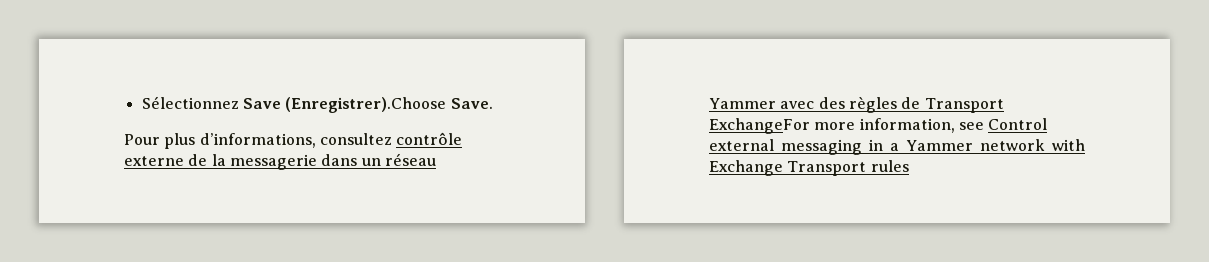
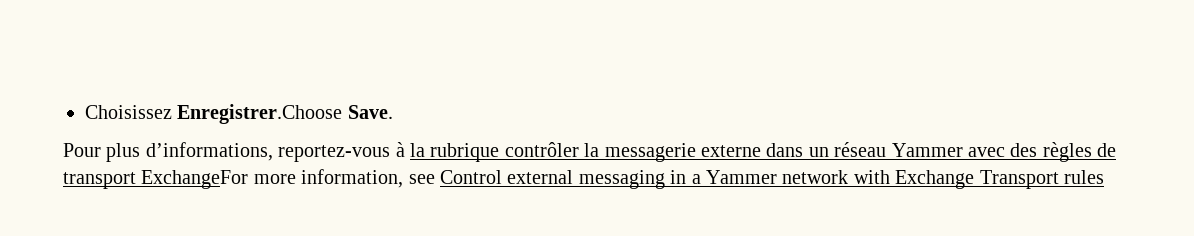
- Sélectionnez Save (Enregistrer).Choose Save.
+ Choisissez Enregistrer.Choose Save.
- Pour plus d’informations, consultez contrôle externe de la messagerie dans un réseau Yammer avec des règles de Transport ExchangeFor more information, see Control external messaging in a Yammer network with Exchange Transport rules
+ Pour plus d’informations, reportez-vous à la rubrique contrôler la messagerie externe dans un réseau Yammer avec des règles de transport ExchangeFor more information, see Control external messaging in a Yammer network with Exchange Transport rules

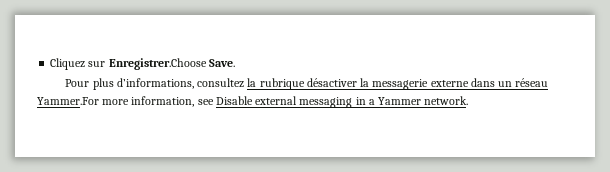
- Choisissez Enregistrer.Choose Save.
+ Cliquez sur Enregistrer.Choose Save.
- Pour plus d’informations, reportez-vous à la rubrique contrôler la messagerie externe dans un réseau Yammer avec des règles de transport ExchangeFor more information, see Control external messaging in a Yammer network with Exchange Transport rules
+ Pour plus d’informations, consultez la rubrique désactiver la messagerie externe dans un réseau Yammer.For more information, see Disable external messaging in a Yammer network.

